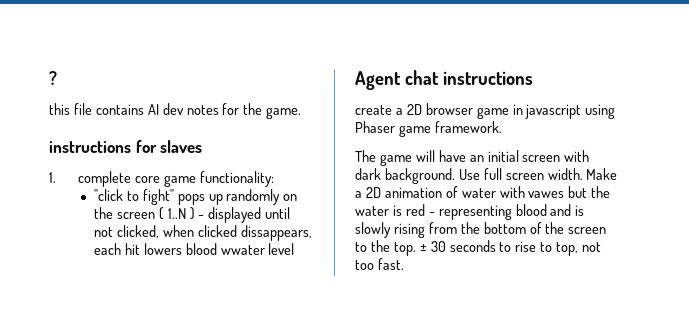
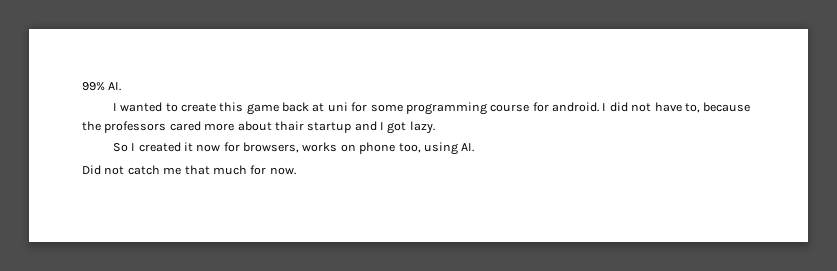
- ?
- this file contains AI dev notes for the game.
- instructions for slaves
- 1. complete core game functionality:
- "click to fight" pops up randomly on the screen ( 1..N ) - displayed until not clicked, when clicked dissappears, each hit lowers blood wwater level
- Agent chat instructions
- create a 2D browser game in javascript using Phaser game framework.
- The game will have an initial screen with dark background. Use full screen width. Make a 2D animation of water with vawes but the water is red - representing blood and is slowly rising from the bottom of the screen to the top. ± 30 seconds to rise to top, not too fast.
+ 99% AI.
+ I wanted to create this game back at uni for some programming course for android. I did not have to, because the professors cared more about thair startup and I got lazy.
+ So I created it now for browsers, works on phone too, using AI.
+ Did not catch me that much for now.

